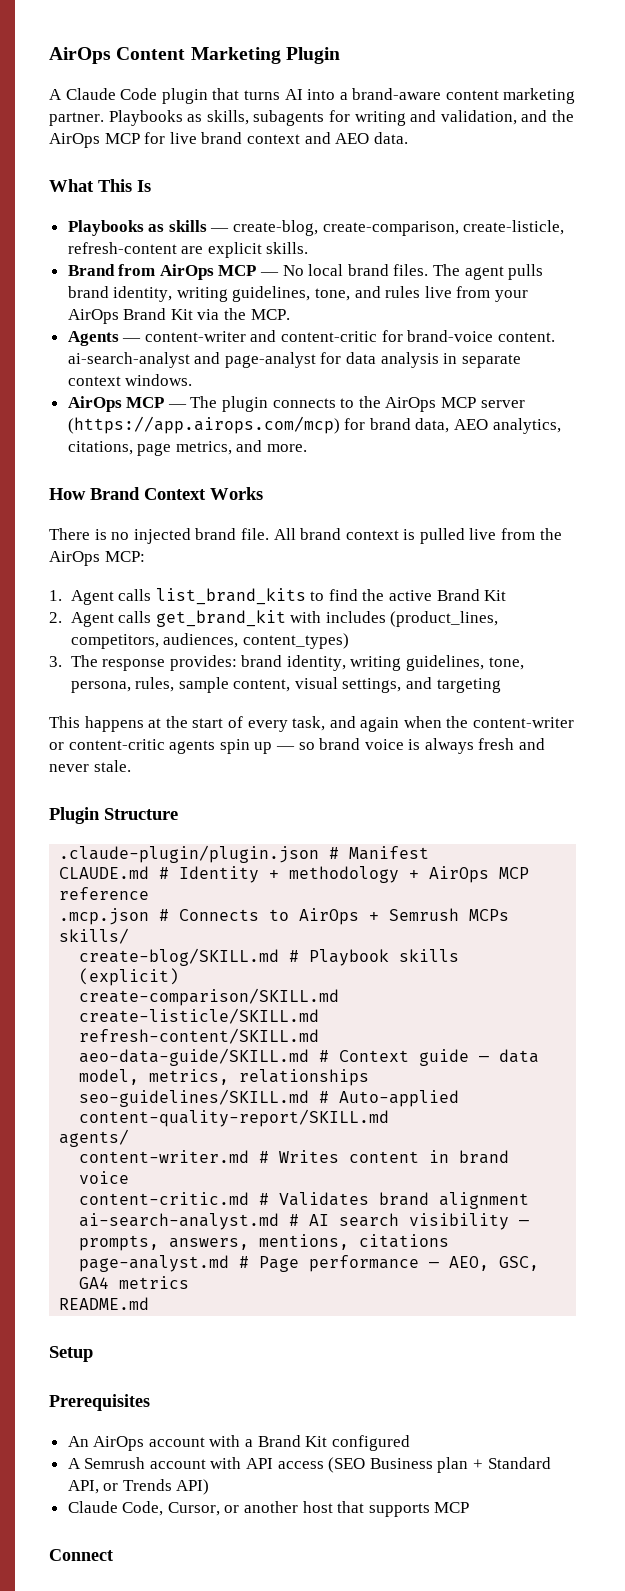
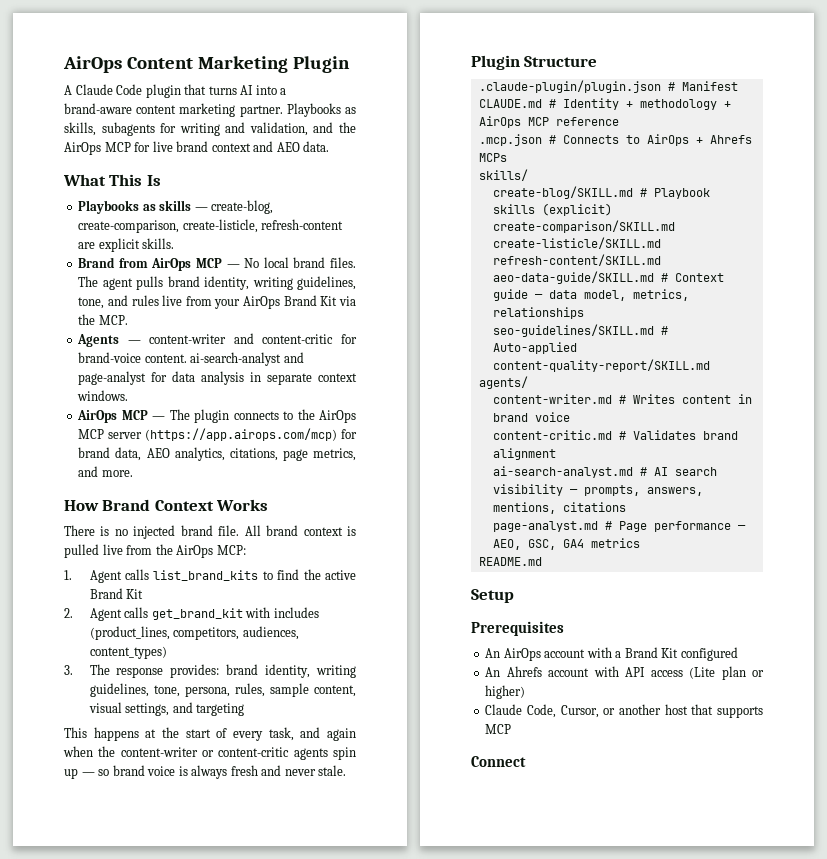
- .mcp.json # Connects to AirOps + Semrush MCPs
+ .mcp.json # Connects to AirOps + Ahrefs MCPs
- A Semrush account with API access (SEO Business plan + Standard API, or Trends API)
+ An Ahrefs account with API access (Lite plan or higher)

